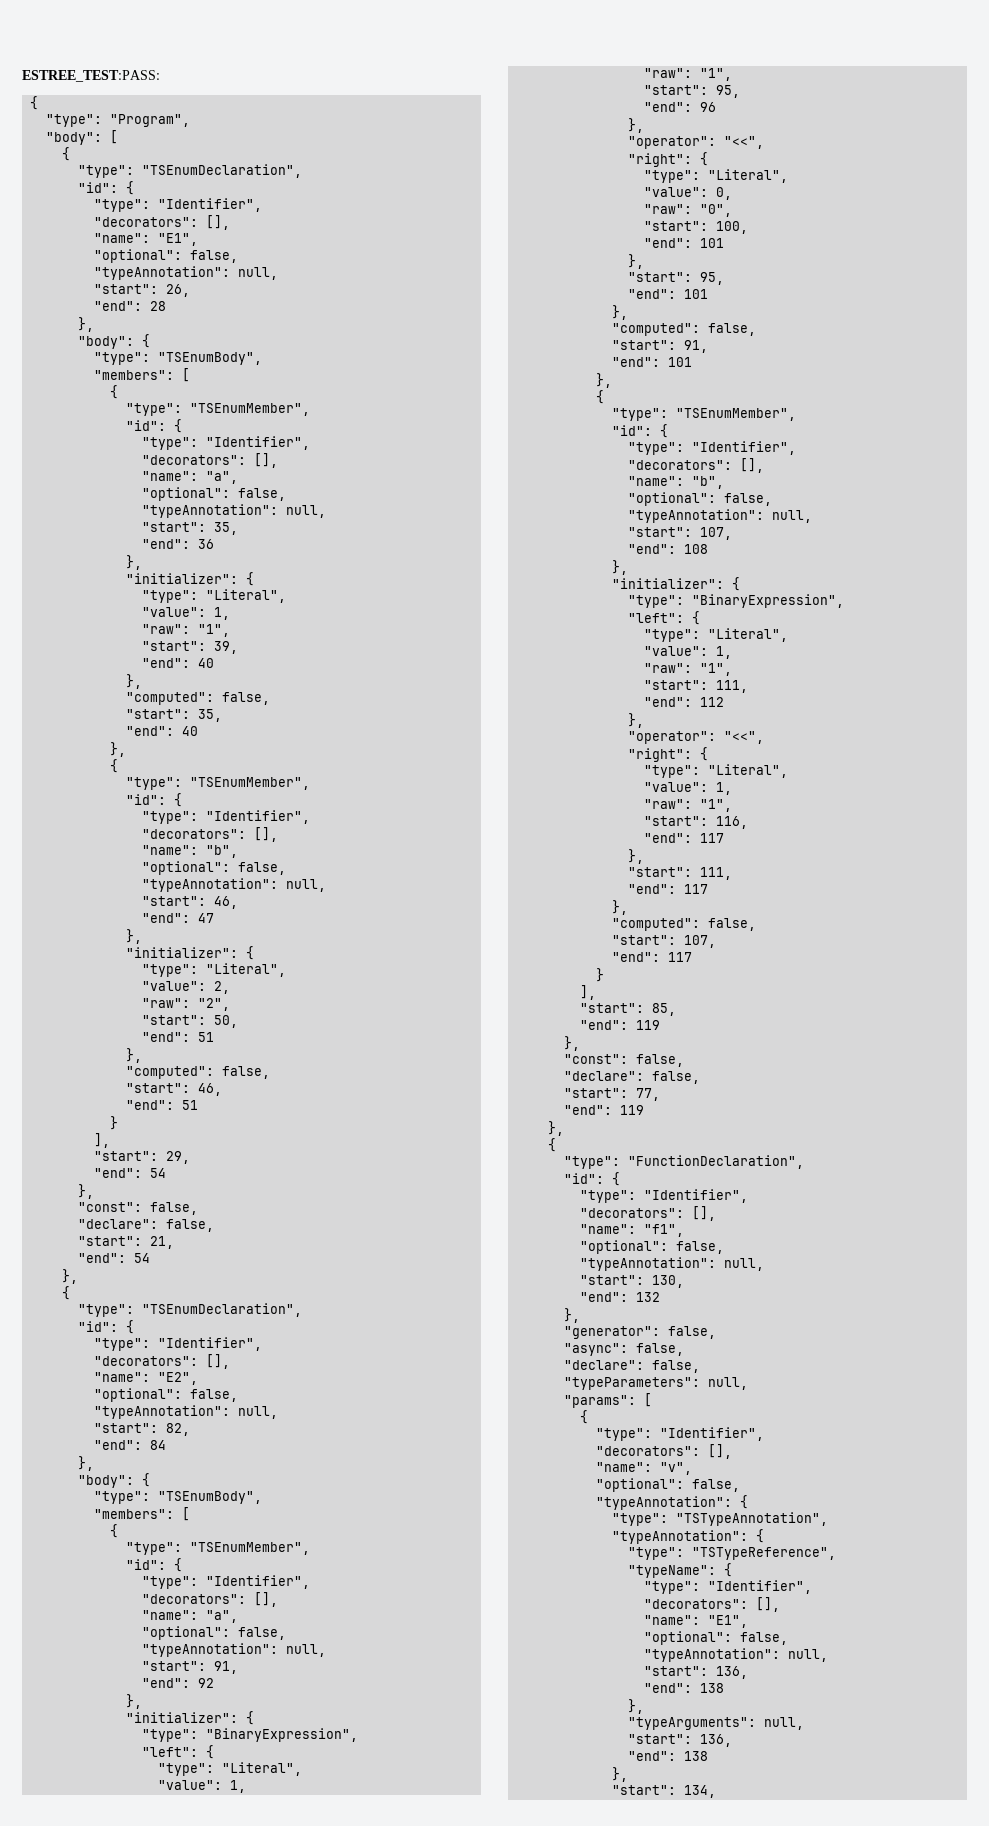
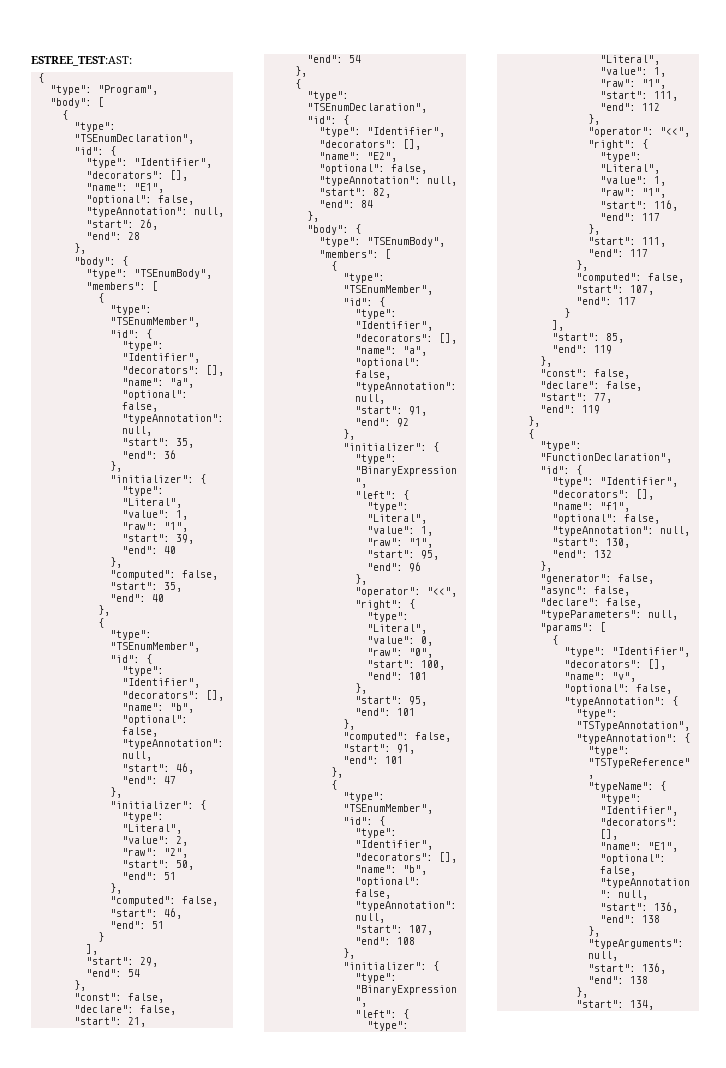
- ESTREE_TEST:PASS:
+ ESTREE_TEST:AST:

